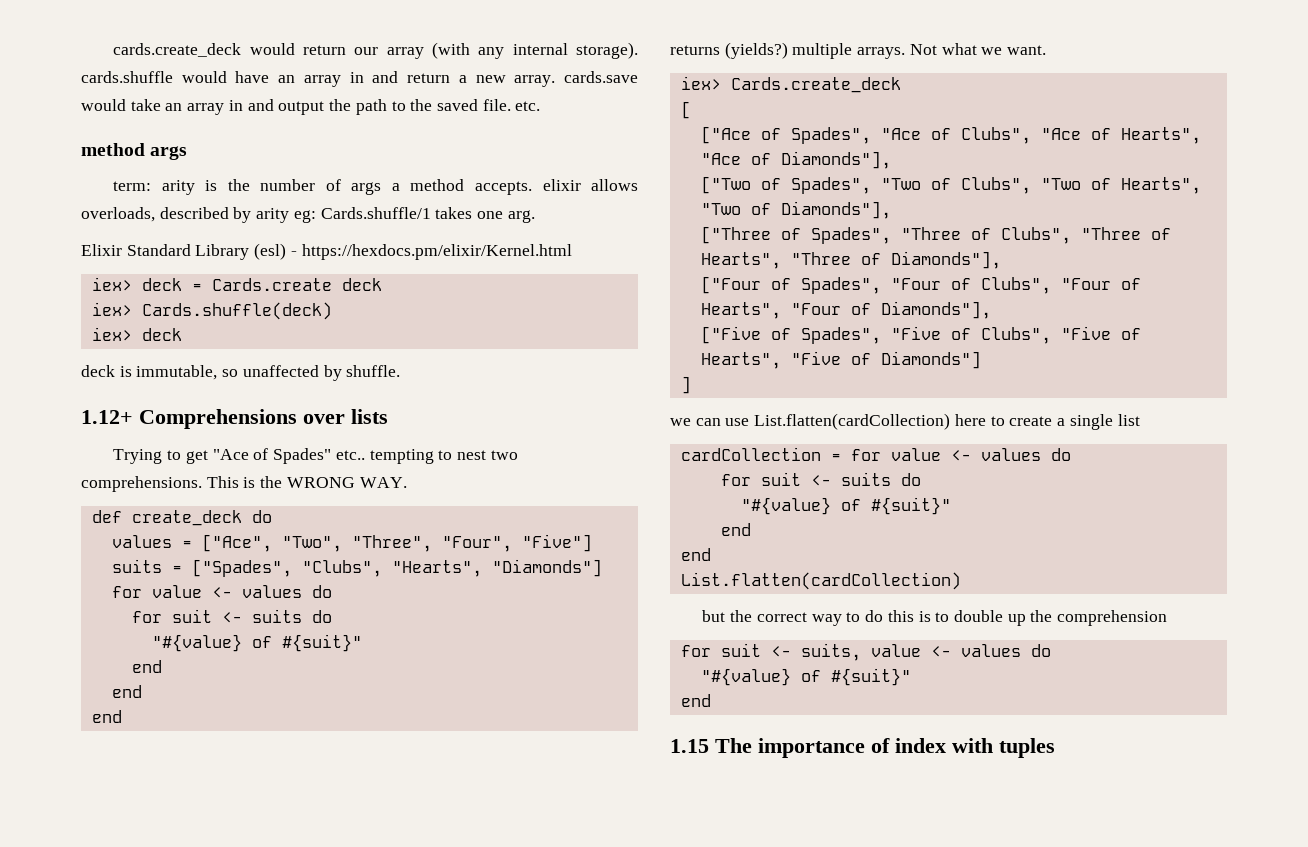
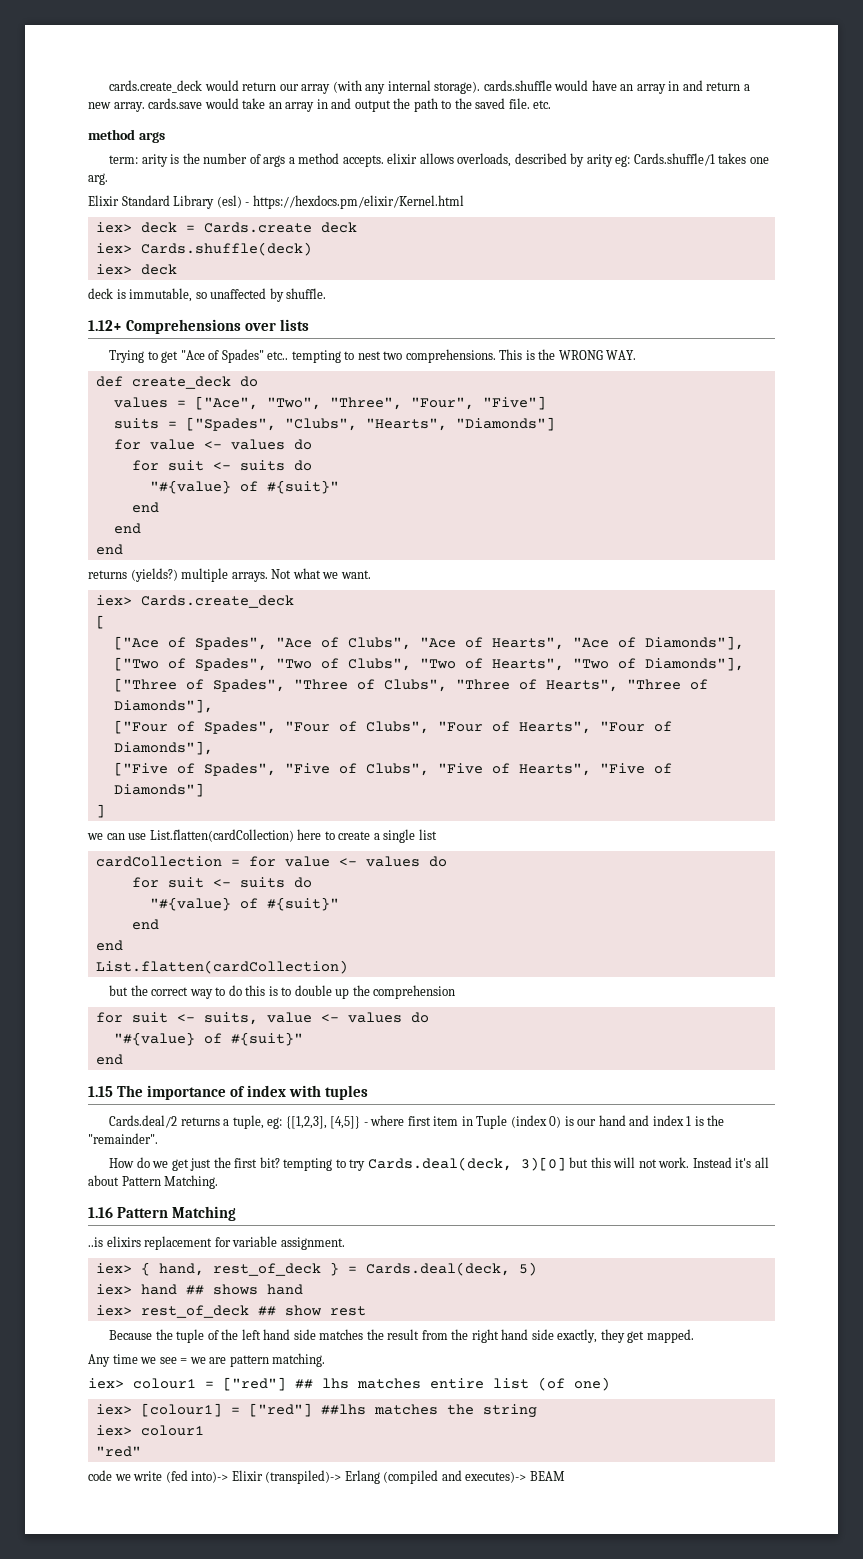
+ Cards.deal/2 returns a tuple, eg: {[1,2,3], [4,5]} - where first item in Tuple (index 0) is our hand and index 1 is the "remainder".
+ How do we get just the first bit? tempting to try Cards.deal(deck, 3)[0] but this will not work. Instead it's all about Pattern Matching.
+ 1.16 Pattern Matching
+ ..is elixirs replacement for variable assignment.
+ iex> { hand, rest_of_deck } = Cards.deal(deck, 5)
+ iex> hand ## shows hand
+ iex> rest_of_deck ## show rest
+ Because the tuple of the left hand side matches the result from the right hand side exactly, they get mapped.
+ Any time we see = we are pattern matching.
+ iex> colour1 = ["red"] ## lhs matches entire list (of one)
+ iex> [colour1] = ["red"] ##lhs matches the string
+ iex> colour1
+ "red"
+ code we write (fed into)-> Elixir (transpiled)-> Erlang (compiled and executes)-> BEAM

